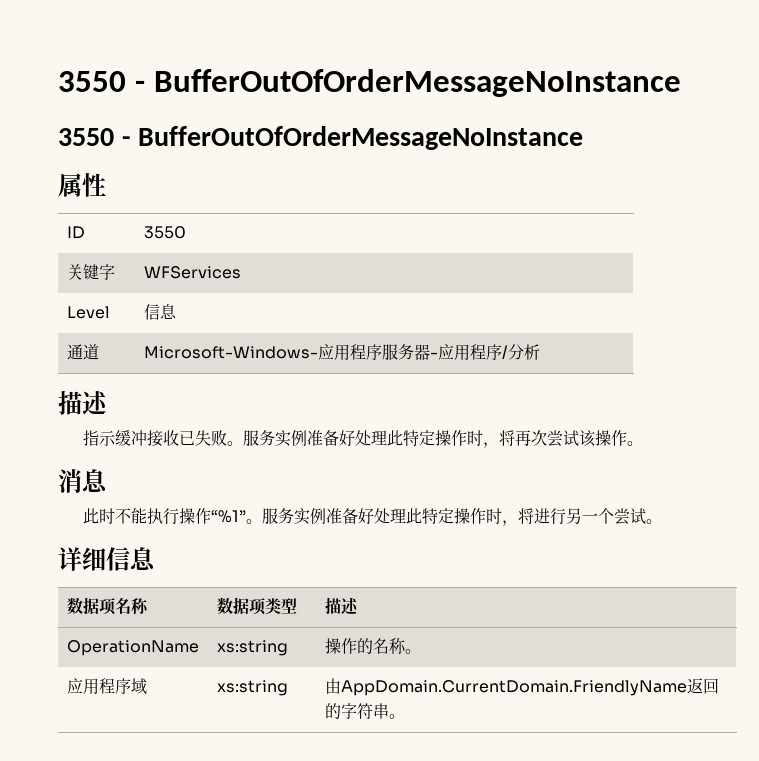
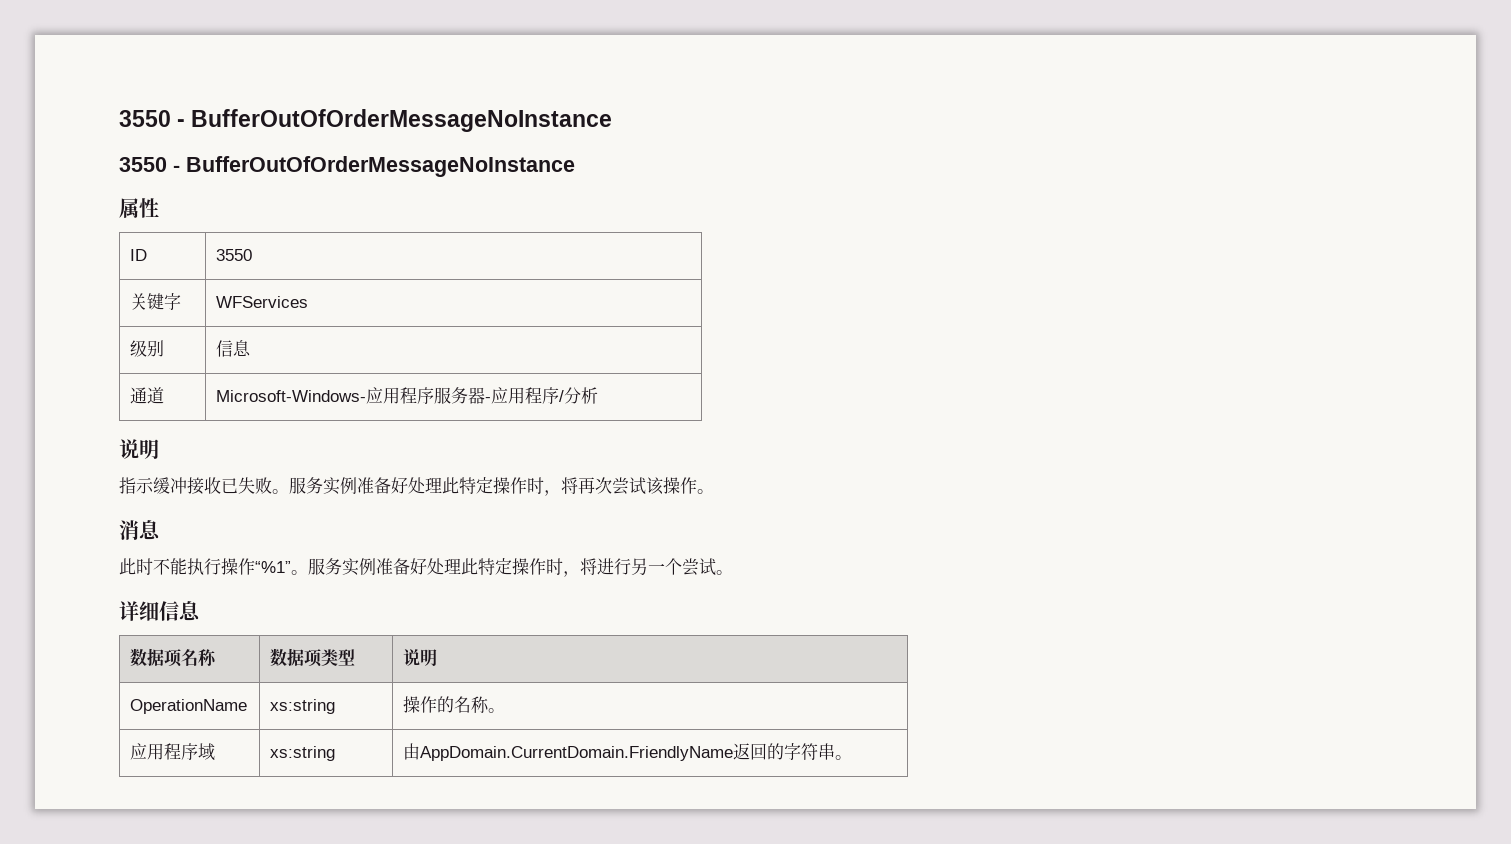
- Level | 信息
+ 级别 | 信息
  通道 | Microsoft-Windows-应用程序服务器-应用程序/分析
- 描述
+ 说明
- 数据项名称 | 数据项类型 | 描述
+ 数据项名称 | 数据项类型 | 说明

